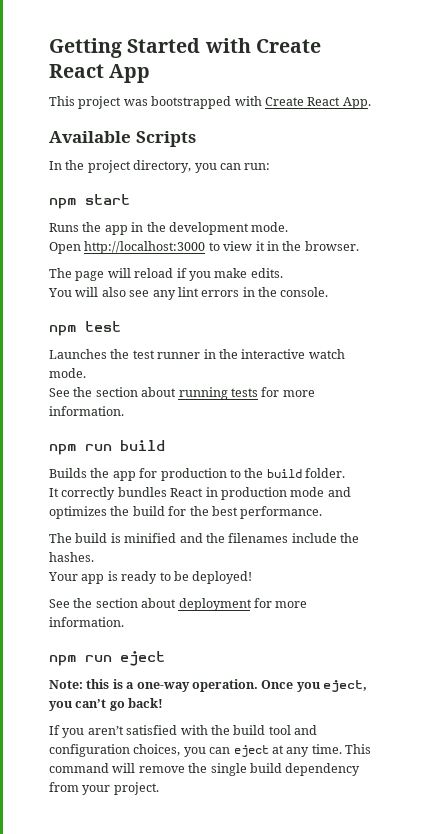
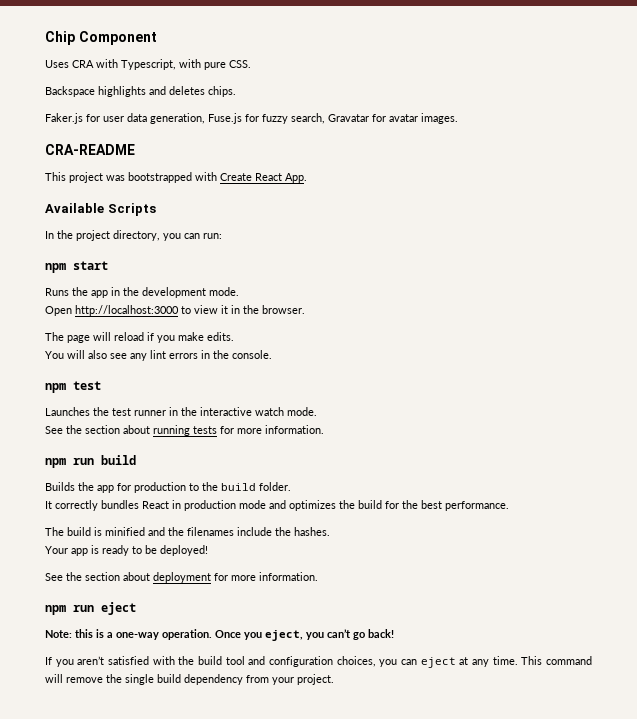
- Getting Started with Create React App
+ Chip Component
+ Uses CRA with Typescript, with pure CSS.
+ Backspace highlights and deletes chips.
+ Faker.js for user data generation, Fuse.js for fuzzy search, Gravatar for avatar images.
+ CRA-README

